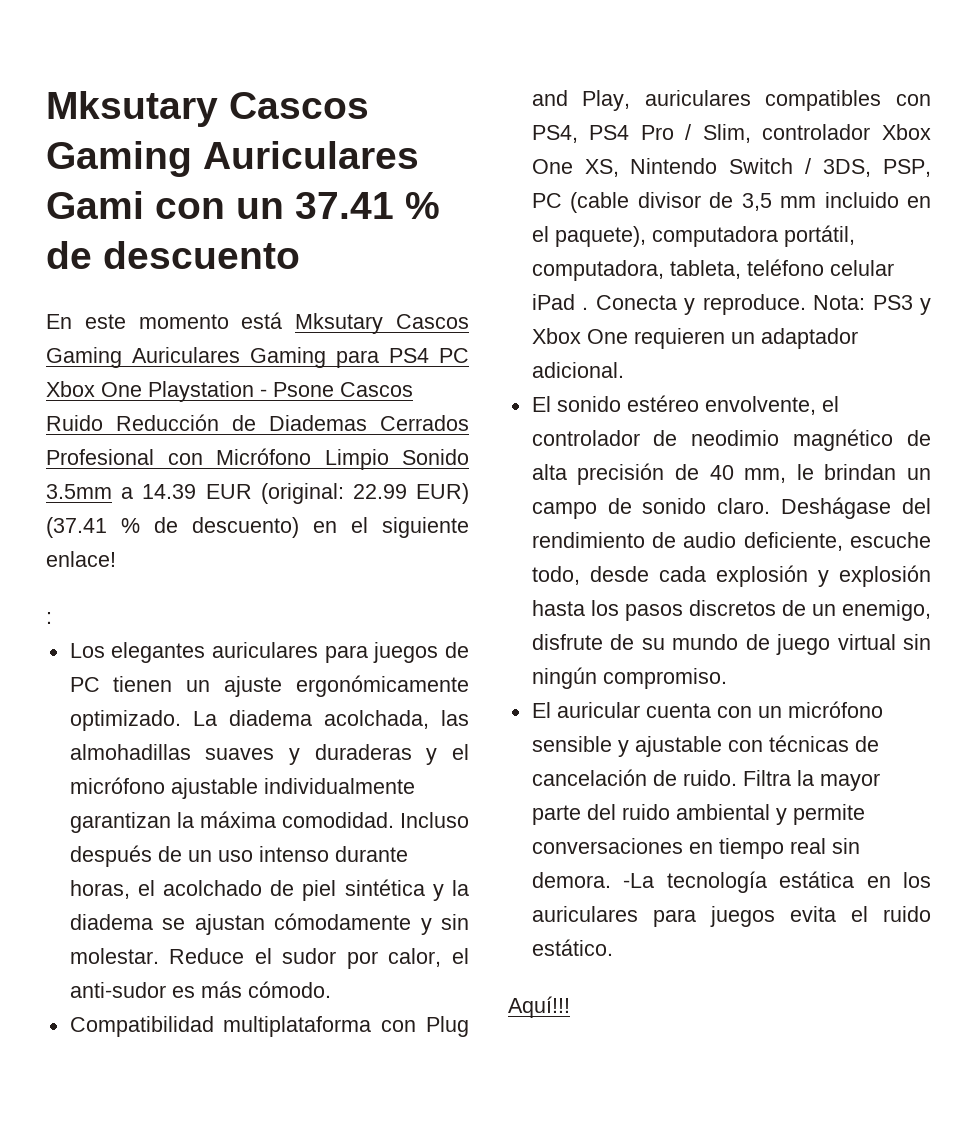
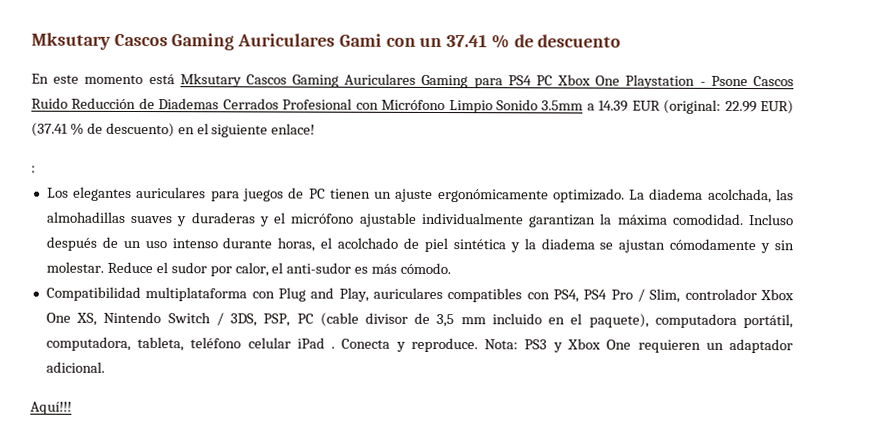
- El sonido estéreo envolvente, el controlador de neodimio magnético de alta precisión de 40 mm, le brindan un campo de sonido claro. Deshágase del rendimiento de audio deficiente, escuche todo, desde cada explosión y explosión hasta los pasos discretos de un enemigo, disfrute de su mundo de juego virtual sin ningún compromiso.
- El auricular cuenta con un micrófono sensible y ajustable con técnicas de cancelación de ruido. Filtra la mayor parte del ruido ambiental y permite conversaciones en tiempo real sin demora. -La tecnología estática en los auriculares para juegos evita el ruido estático.

